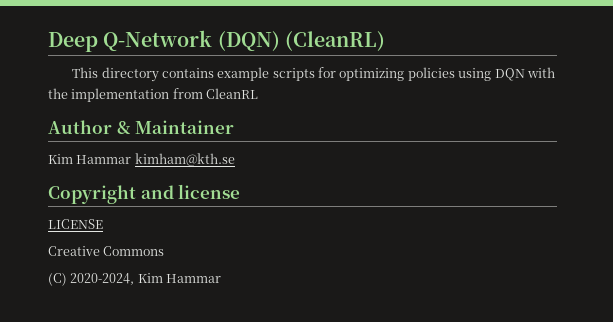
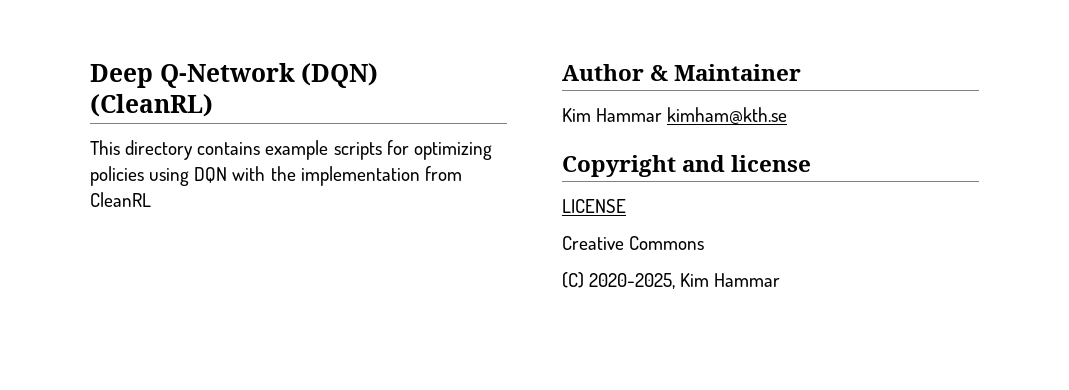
- (C) 2020-2024, Kim Hammar
+ (C) 2020-2025, Kim Hammar

